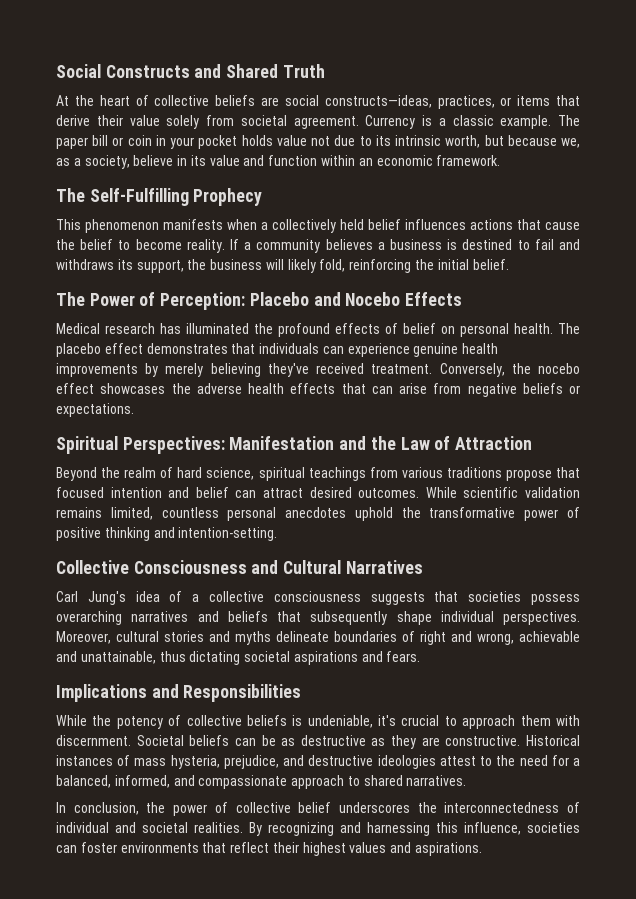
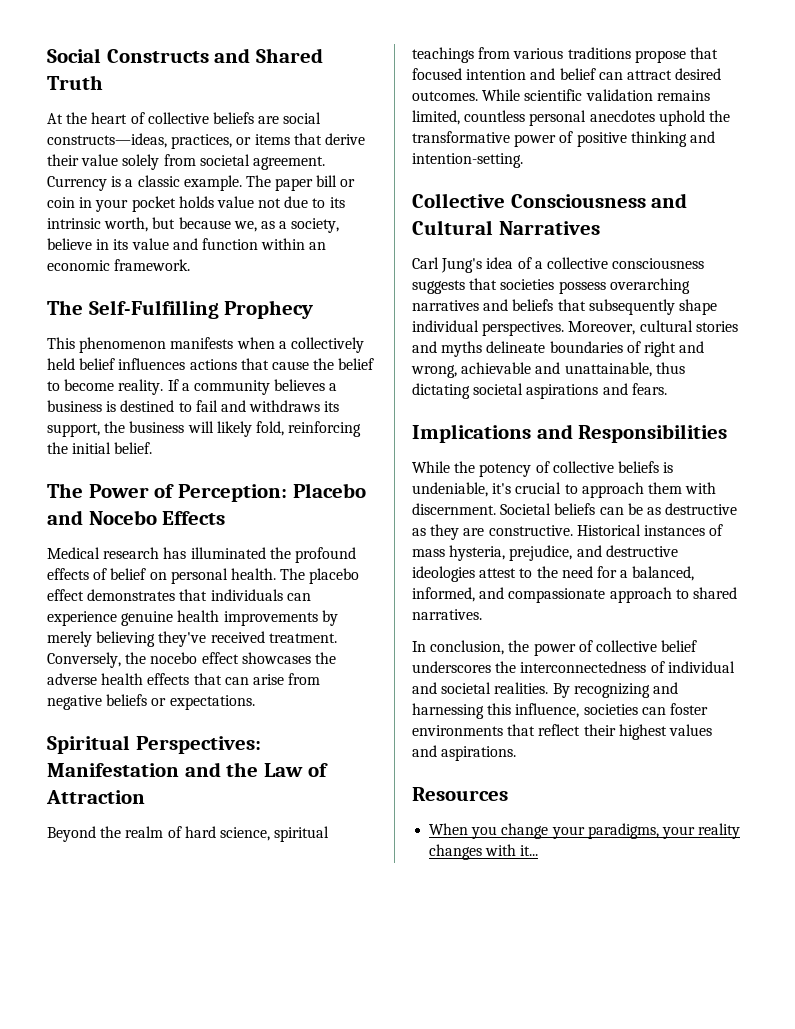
+ Resources
+ When you change your paradigms, your reality changes with it...

